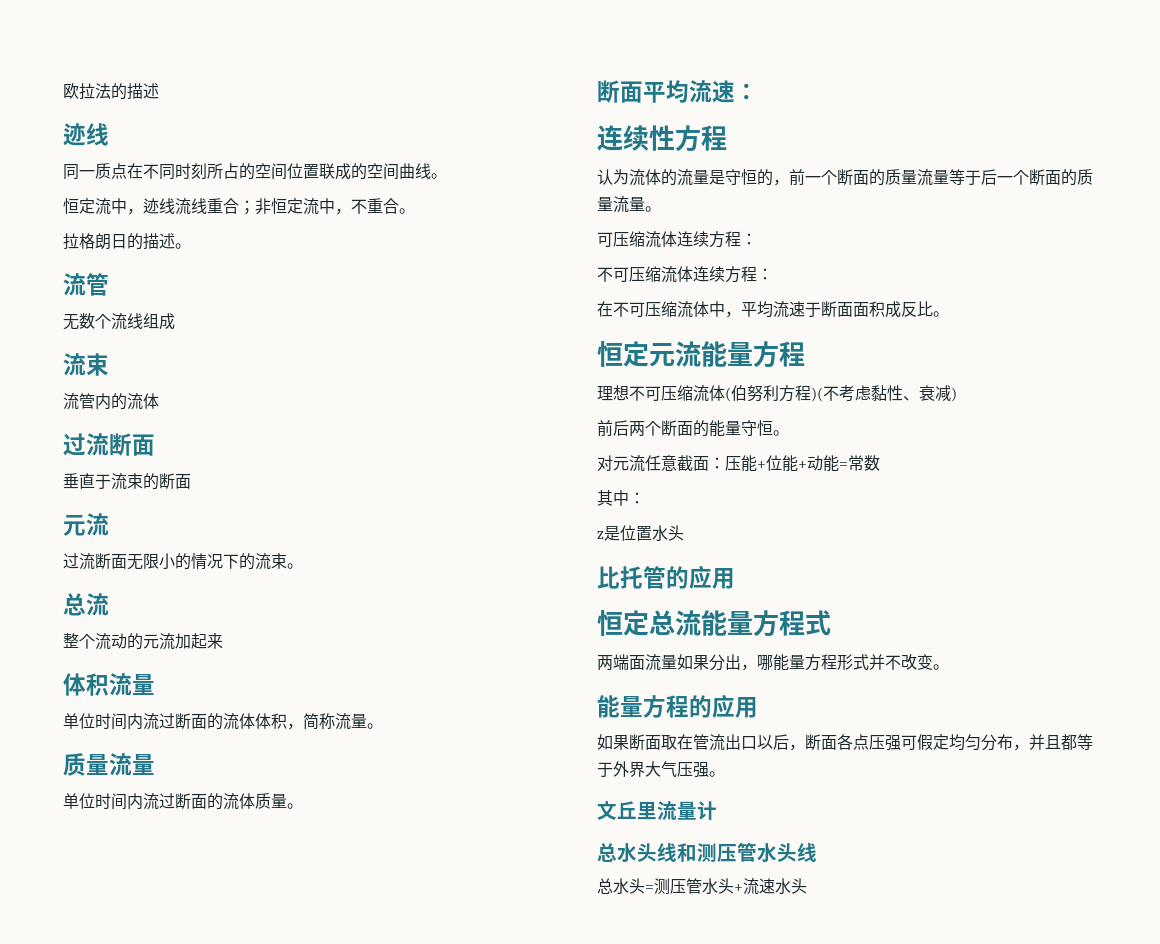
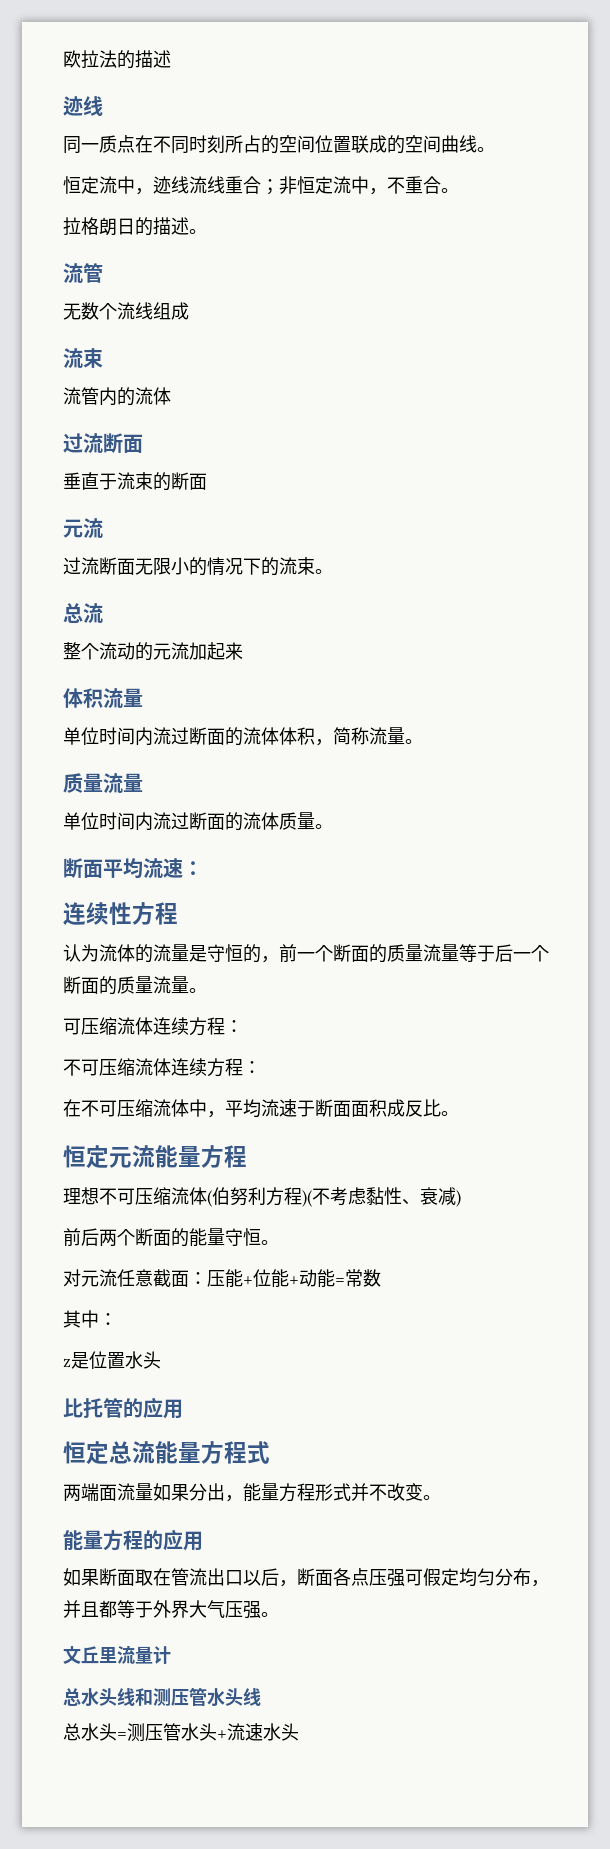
- 两端面流量如果分出，哪能量方程形式并不改变。
+ 两端面流量如果分出，能量方程形式并不改变。

